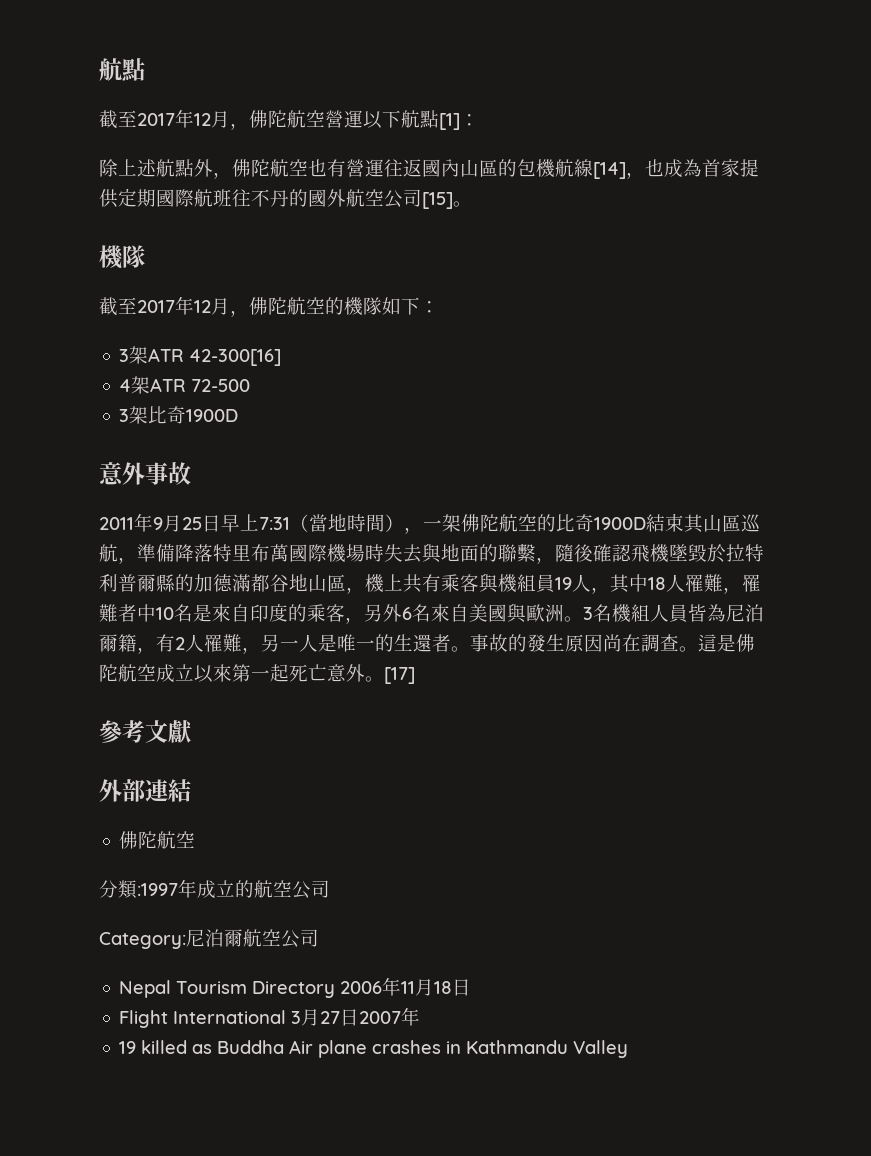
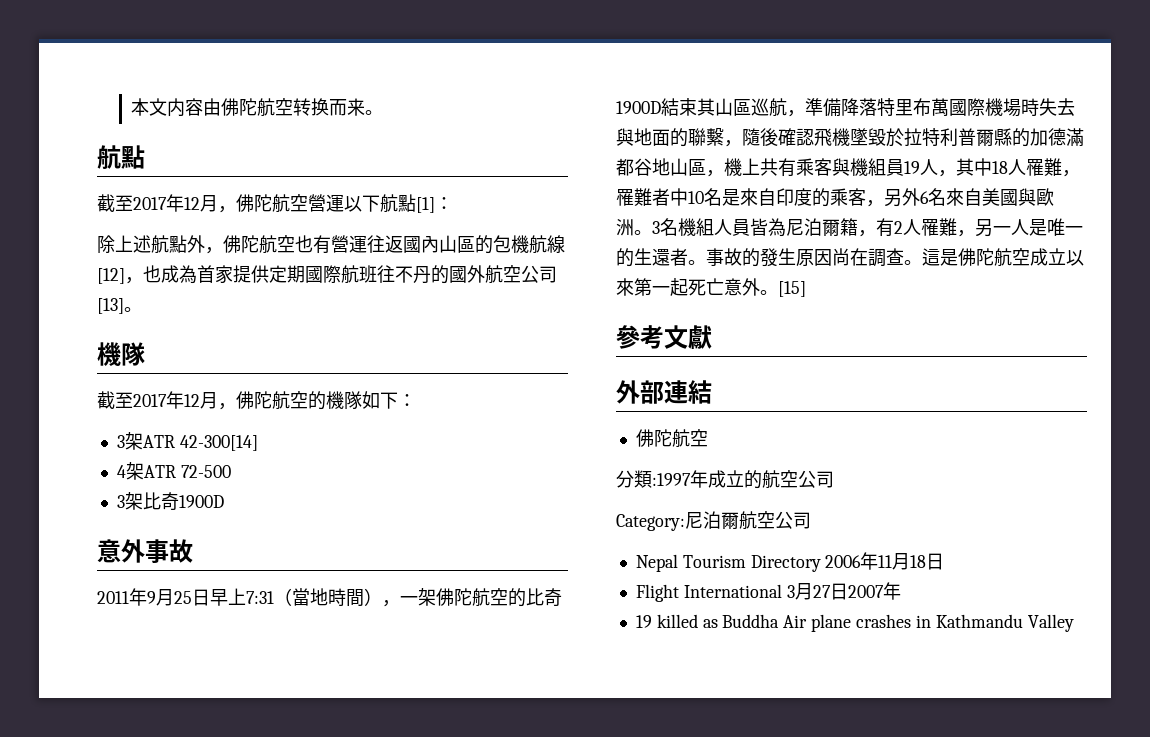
+ 本文内容由佛陀航空转换而来。
- 除上述航點外，佛陀航空也有營運往返國內山區的包機航線[14]，也成為首家提供定期國際航班往不丹的國外航空公司[15]。
+ 除上述航點外，佛陀航空也有營運往返國內山區的包機航線[12]，也成為首家提供定期國際航班往不丹的國外航空公司[13]。
- 3架ATR 42-300[16]
+ 3架ATR 42-300[14]
- [17]
+ [15]

